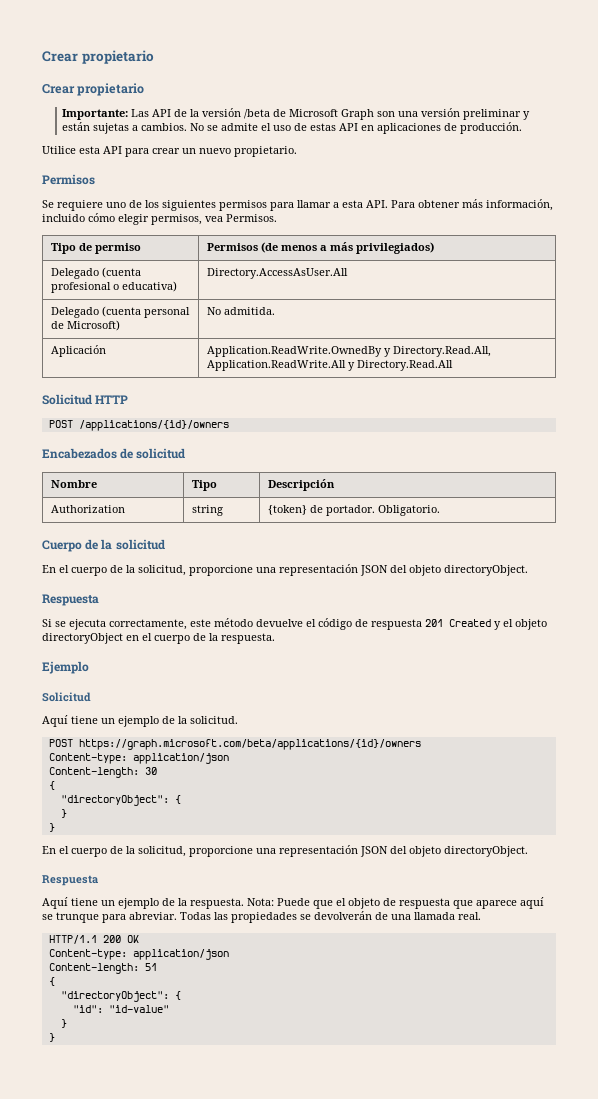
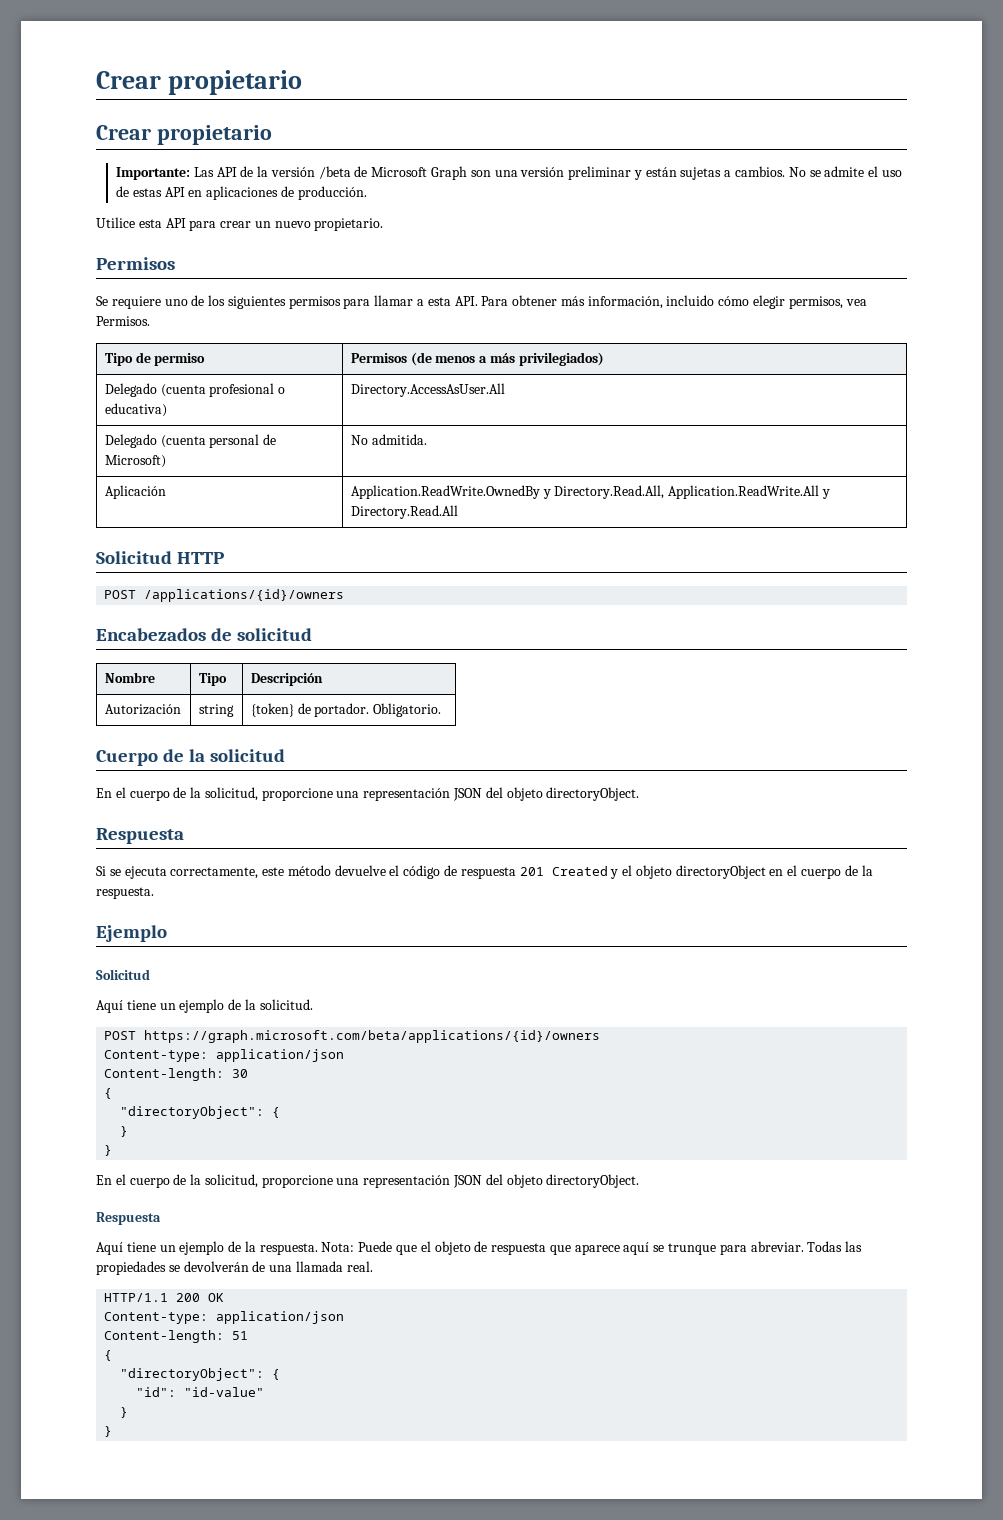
- Authorization | string | {token} de portador. Obligatorio.
+ Autorización | string | {token} de portador. Obligatorio.

